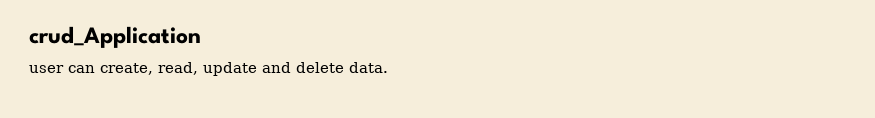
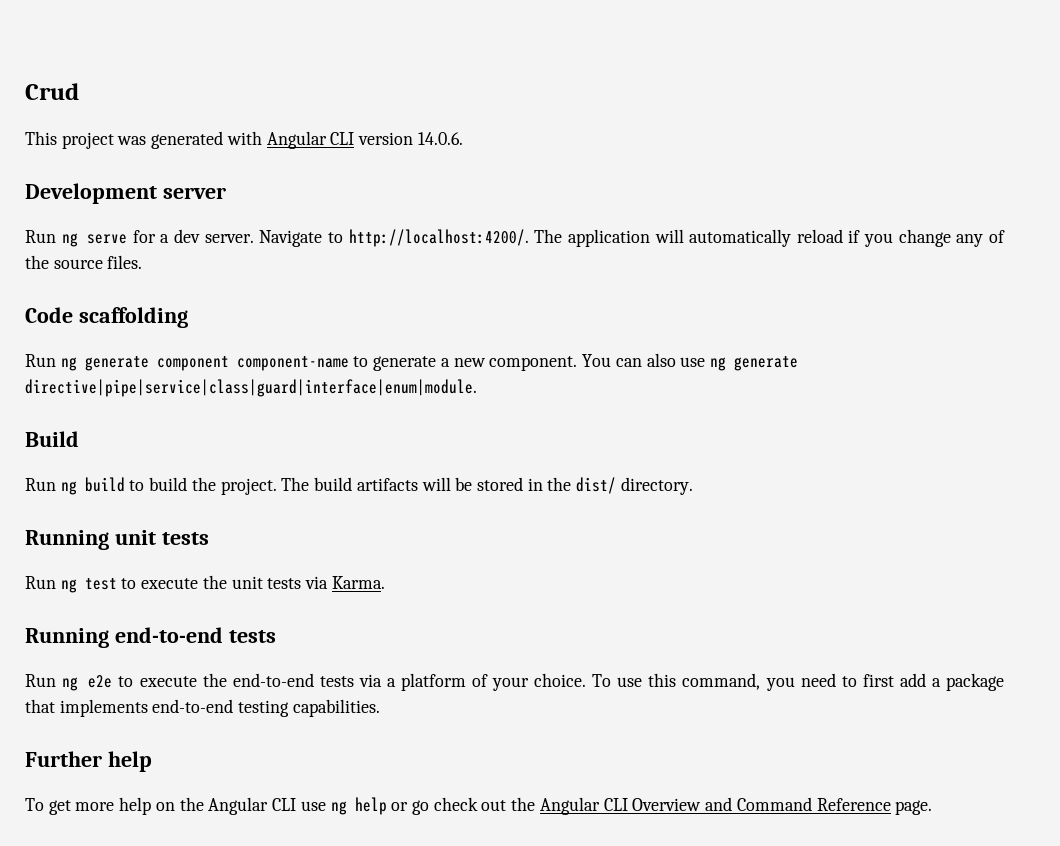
- crud_Application
- user can create, read, update and delete data.
+ Crud
+ This project was generated with Angular CLI version 14.0.6.
+ Development server
+ Run ng serve for a dev server. Navigate to http://localhost:4200/. The application will automatically reload if you change any of the source files.
+ Code scaffolding
+ Run ng generate component component-name to generate a new component. You can also use ng generate directive|pipe|service|class|guard|interface|enum|module.
+ Build
+ Run ng build to build the project. The build artifacts will be stored in the dist/ directory.
+ Running unit tests
+ Run ng test to execute the unit tests via Karma.
+ Running end-to-end tests
+ Run ng e2e to execute the end-to-end tests via a platform of your choice. To use this command, you need to first add a package that implements end-to-end testing capabilities.
+ Further help
+ To get more help on the Angular CLI use ng help or go check out the Angular CLI Overview and Command Reference page.

